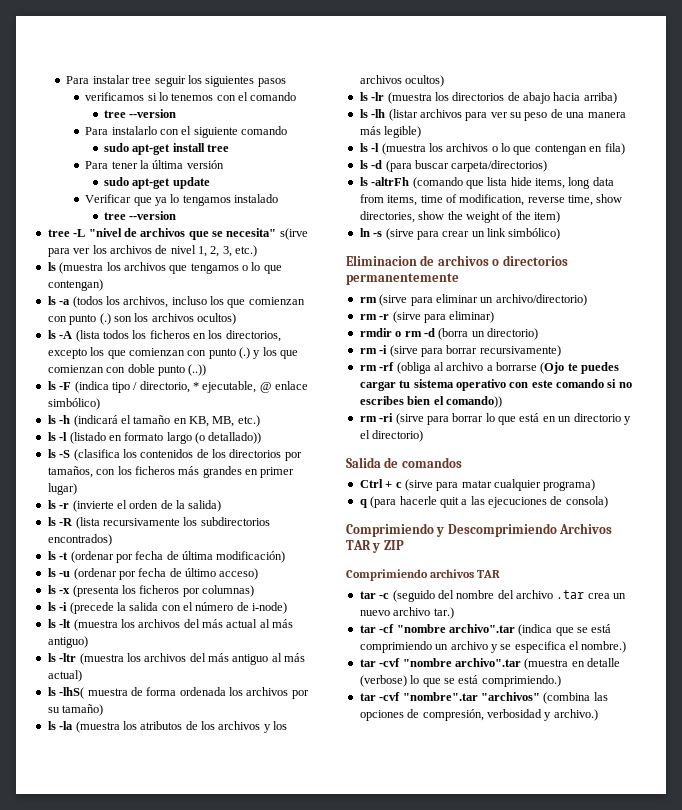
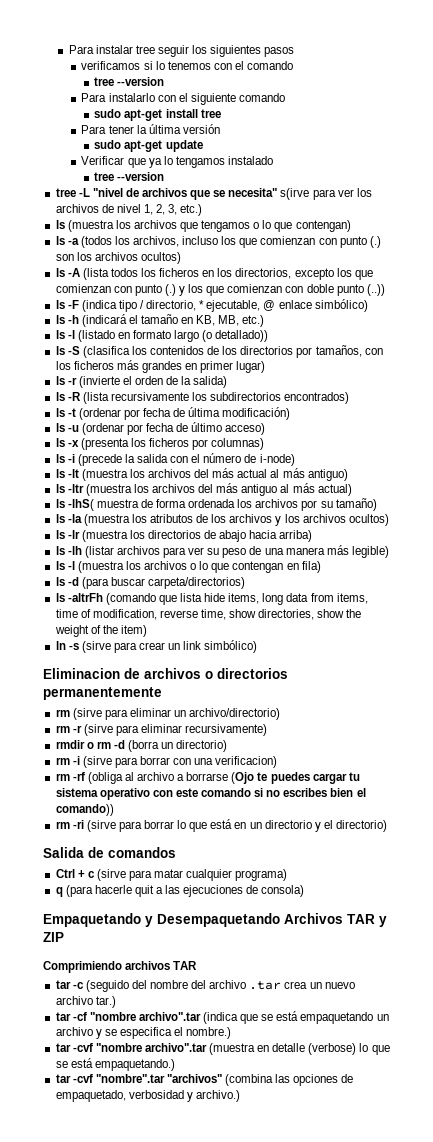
- rm -r (sirve para eliminar)
+ rm -r (sirve para eliminar recursivamente)
- rm -i (sirve para borrar recursivamente)
+ rm -i (sirve para borrar con una verificacion)
- Comprimiendo y Descomprimiendo Archivos TAR y ZIP
+ Empaquetando y Desempaquetando Archivos TAR y ZIP
- tar -cf "nombre archivo".tar (indica que se está comprimiendo un archivo y se especifica el nombre.)
+ tar -cf "nombre archivo".tar (indica que se está empaquetando un archivo y se especifica el nombre.)
- tar -cvf "nombre archivo".tar (muestra en detalle (verbose) lo que se está comprimiendo.)
+ tar -cvf "nombre archivo".tar (muestra en detalle (verbose) lo que se está empaquetando.)
- tar -cvf "nombre".tar "archivos" (combina las opciones de compresión, verbosidad y archivo.)
+ tar -cvf "nombre".tar "archivos" (combina las opciones de empaquetado, verbosidad y archivo.)

